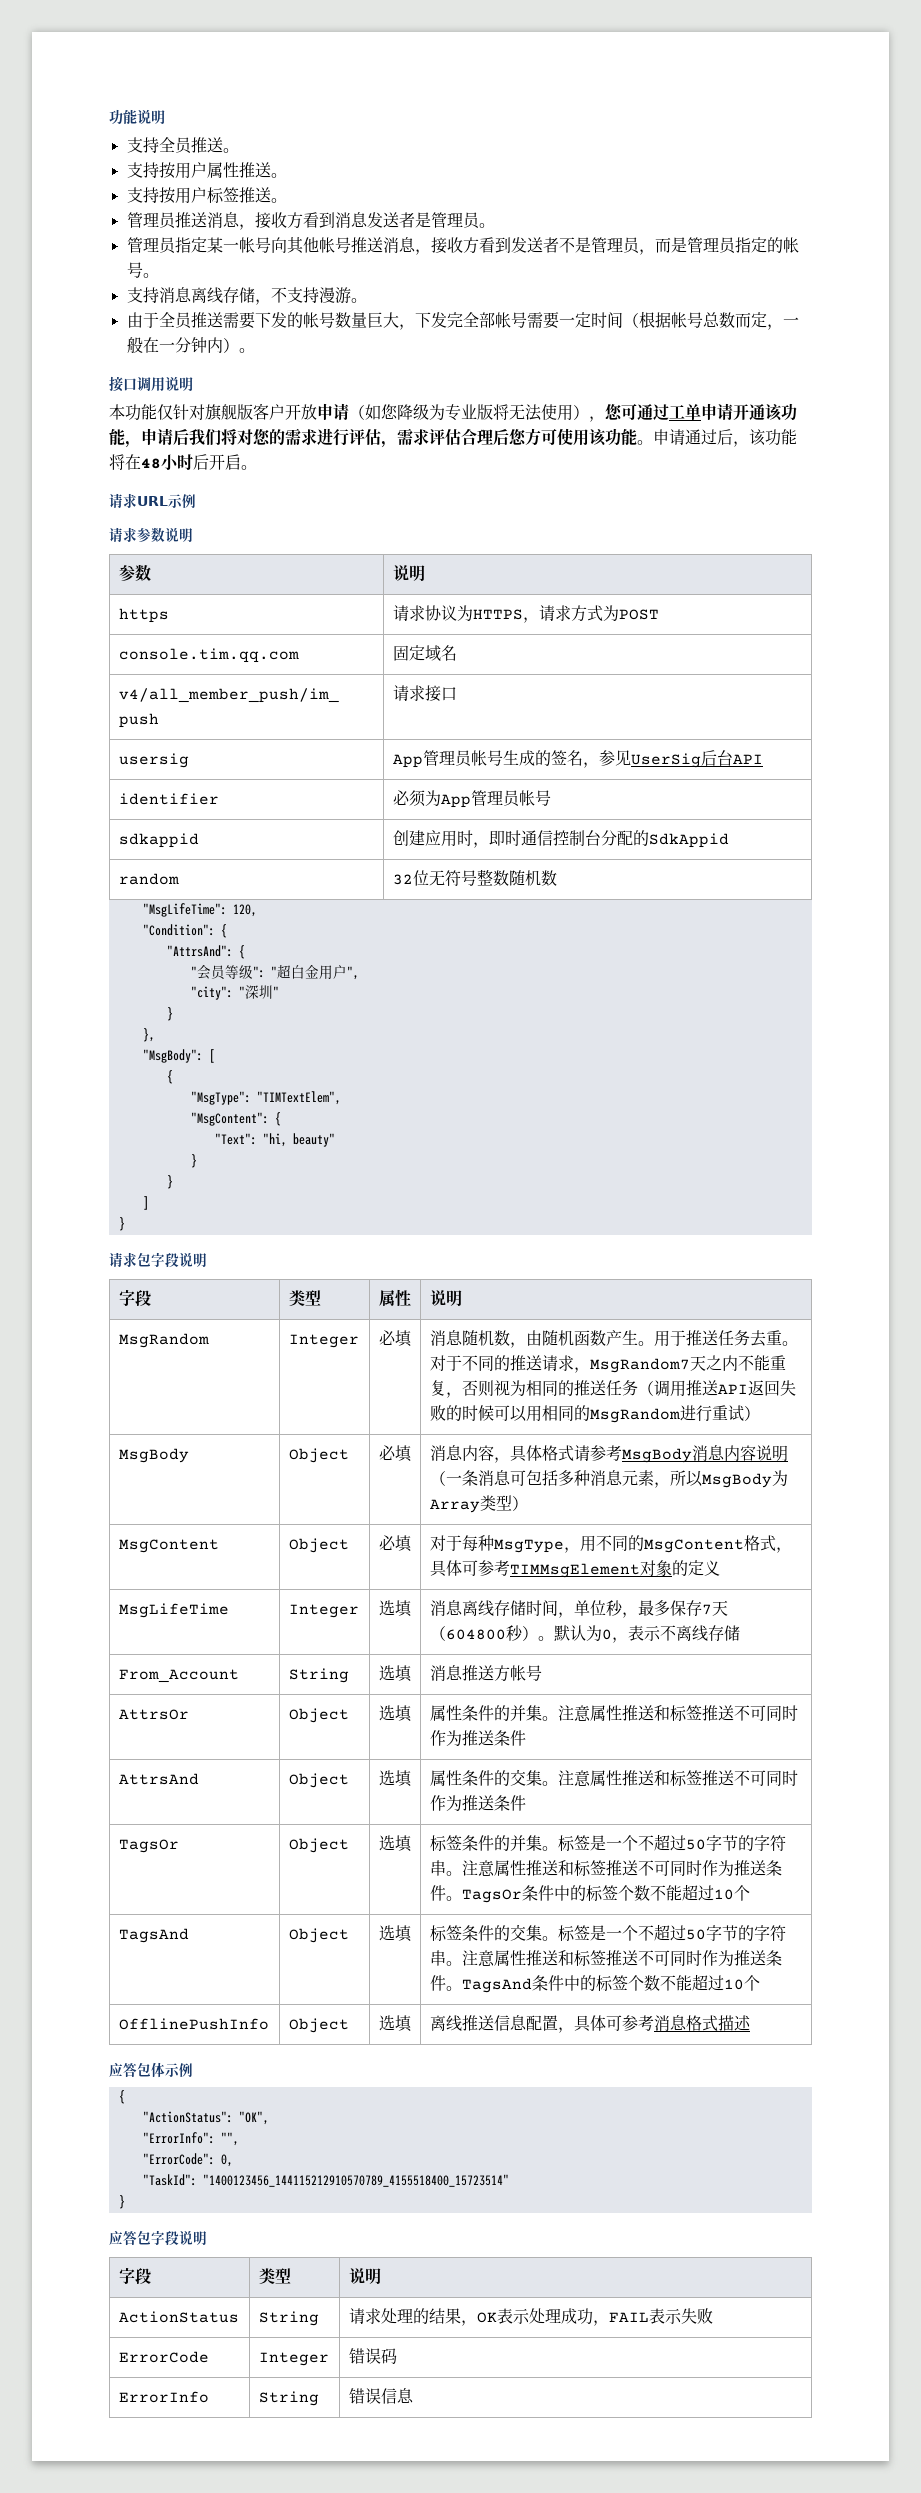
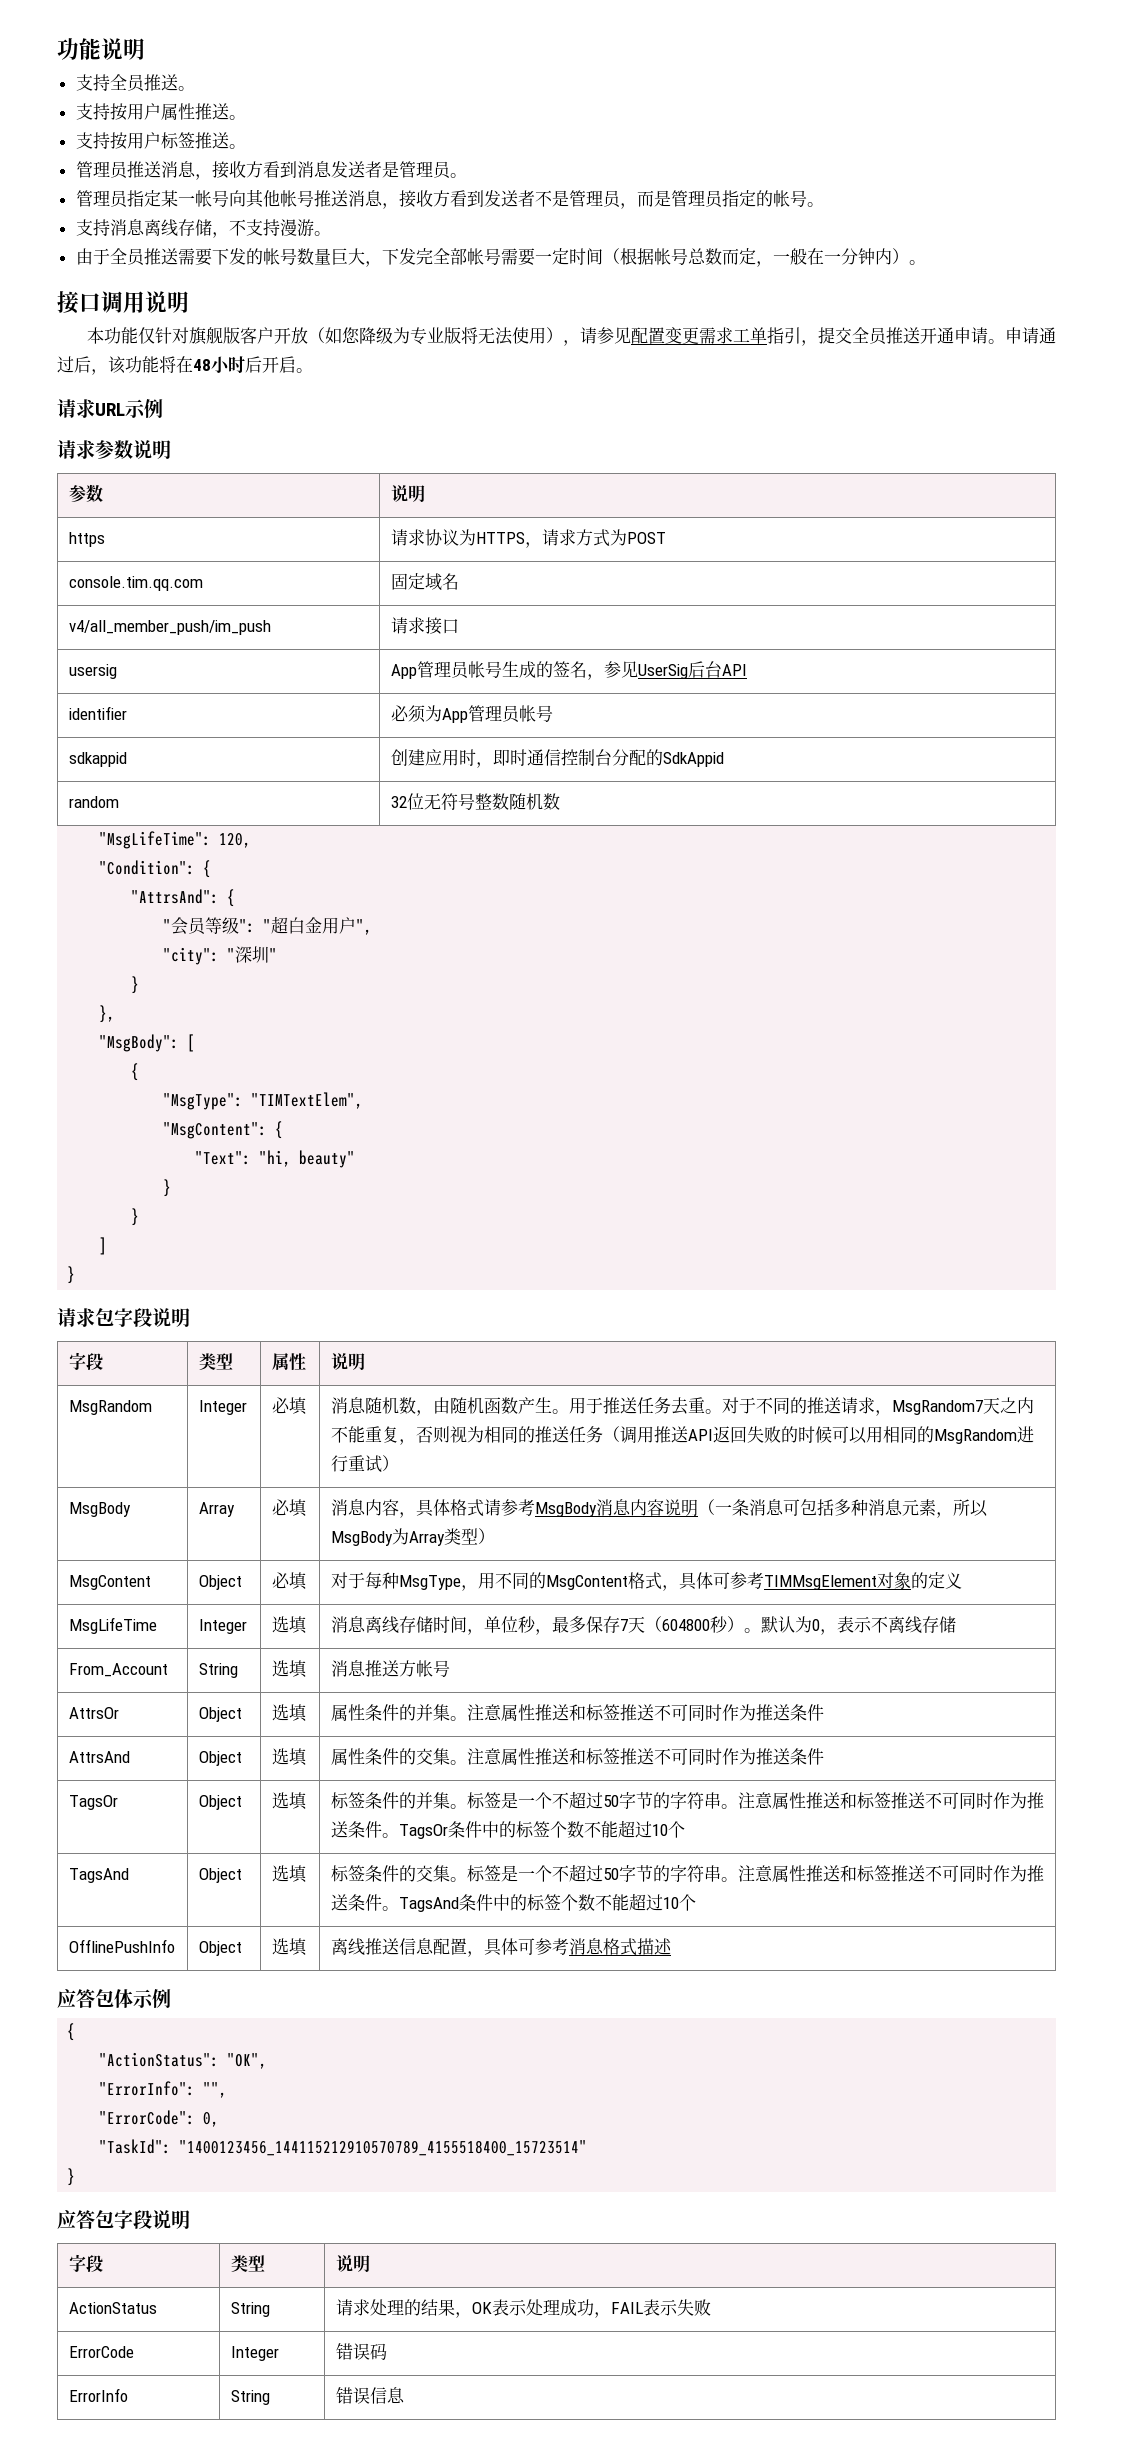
- 本功能仅针对旗舰版客户开放申请（如您降级为专业版将无法使用），您可通过工单申请开通该功能，申请后我们将对您的需求进行评估，需求评估合理后您方可使用该功能。
+ 本功能仅针对旗舰版客户开放（如您降级为专业版将无法使用），请参见配置变更需求工单指引，提交全员推送开通申请。
- MsgBody | Object | 必填 | 消息内容，具体格式请参考MsgBody消息内容说明（一条消息可包括多种消息元素，所以MsgBody为Array类型）
+ MsgBody | Array | 必填 | 消息内容，具体格式请参考MsgBody消息内容说明（一条消息可包括多种消息元素，所以MsgBody为Array类型）

